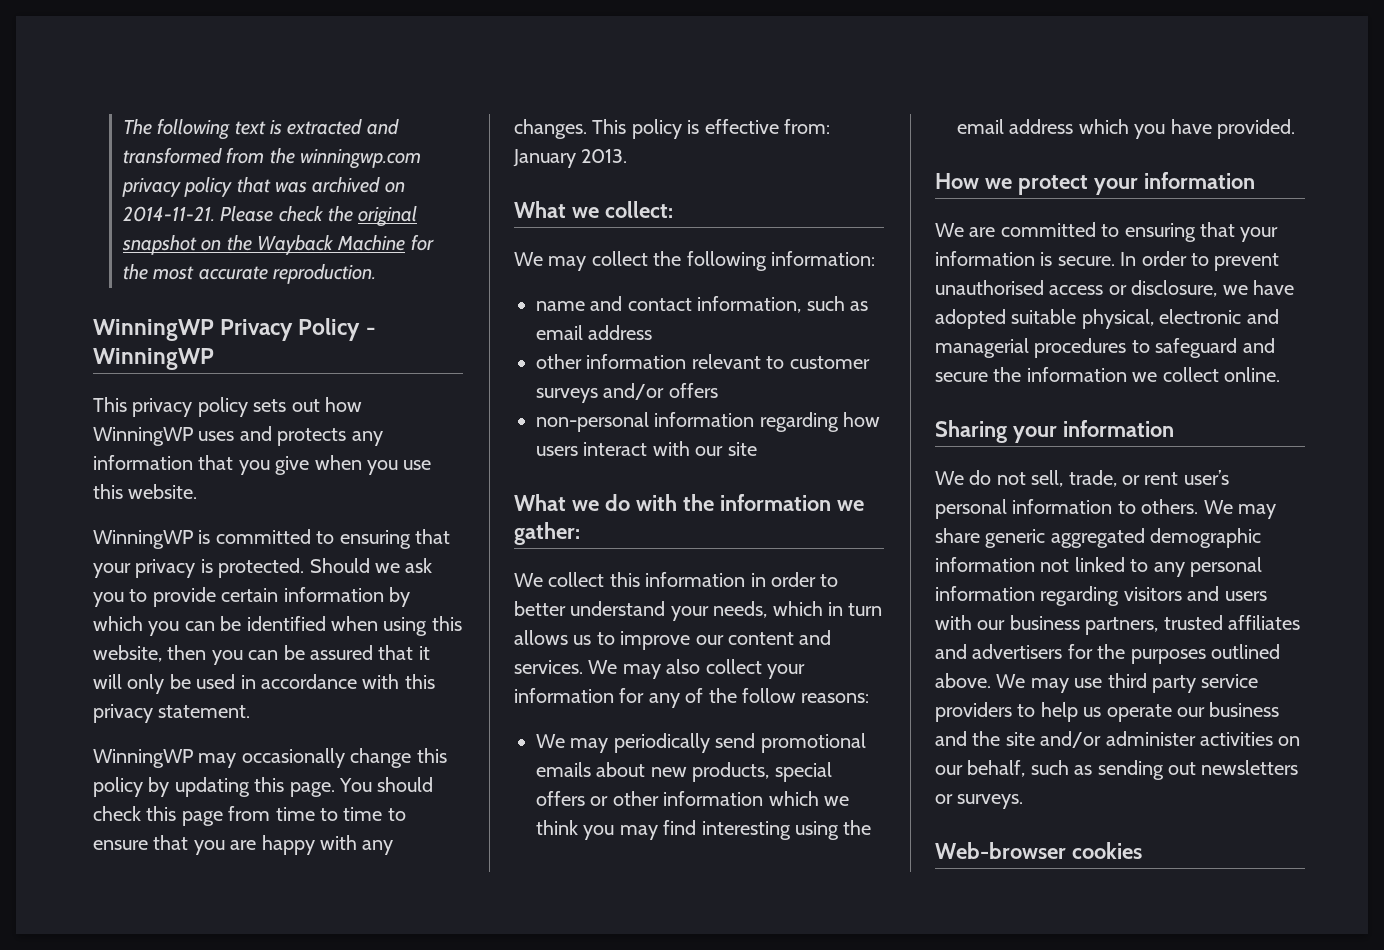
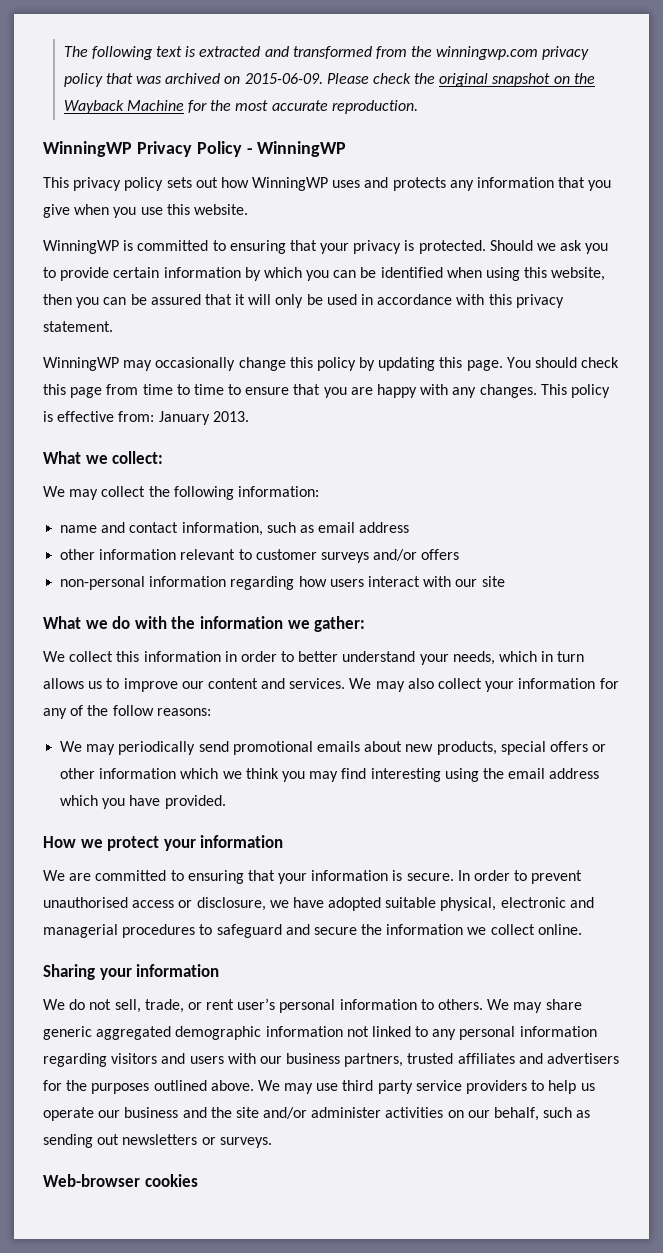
- The following text is extracted and transformed from the winningwp.com privacy policy that was archived on 2014-11-21.
+ The following text is extracted and transformed from the winningwp.com privacy policy that was archived on 2015-06-09.

